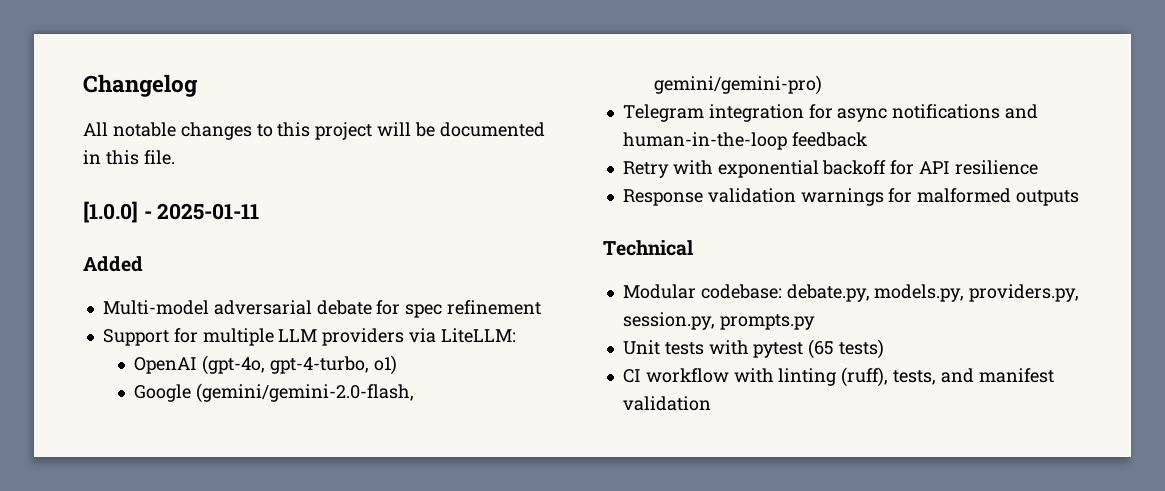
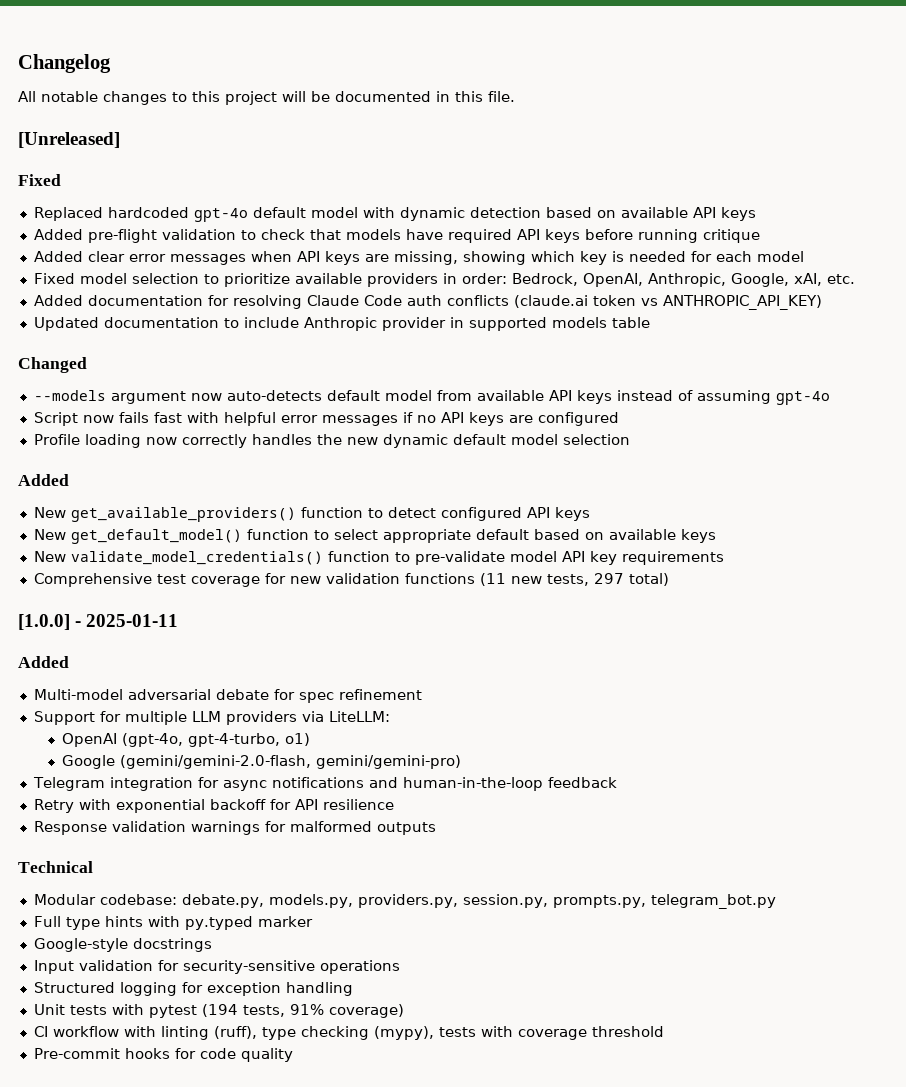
+ [Unreleased]
+ Fixed
+ Replaced hardcoded gpt-4o default model with dynamic detection based on available API keys
+ Added pre-flight validation to check that models have required API keys before running critique
+ Added clear error messages when API keys are missing, showing which key is needed for each model
+ Fixed model selection to prioritize available providers in order: Bedrock, OpenAI, Anthropic, Google, xAI, etc.
+ Added documentation for resolving Claude Code auth conflicts (claude.ai token vs ANTHROPIC_API_KEY)
+ Updated documentation to include Anthropic provider in supported models table
+ Changed
+ --models argument now auto-detects default model from available API keys instead of assuming gpt-4o
+ Script now fails fast with helpful error messages if no API keys are configured
+ Profile loading now correctly handles the new dynamic default model selection
+ Added
+ New get_available_providers() function to detect configured API keys
+ New get_default_model() function to select appropriate default based on available keys
+ New validate_model_credentials() function to pre-validate model API key requirements
+ Comprehensive test coverage for new validation functions (11 new tests, 297 total)
- Modular codebase: debate.py, models.py, providers.py, session.py, prompts.py
+ Modular codebase: debate.py, models.py, providers.py, session.py, prompts.py, telegram_bot.py
+ Full type hints with py.typed marker
+ Google-style docstrings
+ Input validation for security-sensitive operations
+ Structured logging for exception handling
- Unit tests with pytest (65 tests)
+ Unit tests with pytest (194 tests, 91% coverage)
- CI workflow with linting (ruff), tests, and manifest validation
+ CI workflow with linting (ruff), type checking (mypy), tests with coverage threshold
+ Pre-commit hooks for code quality

